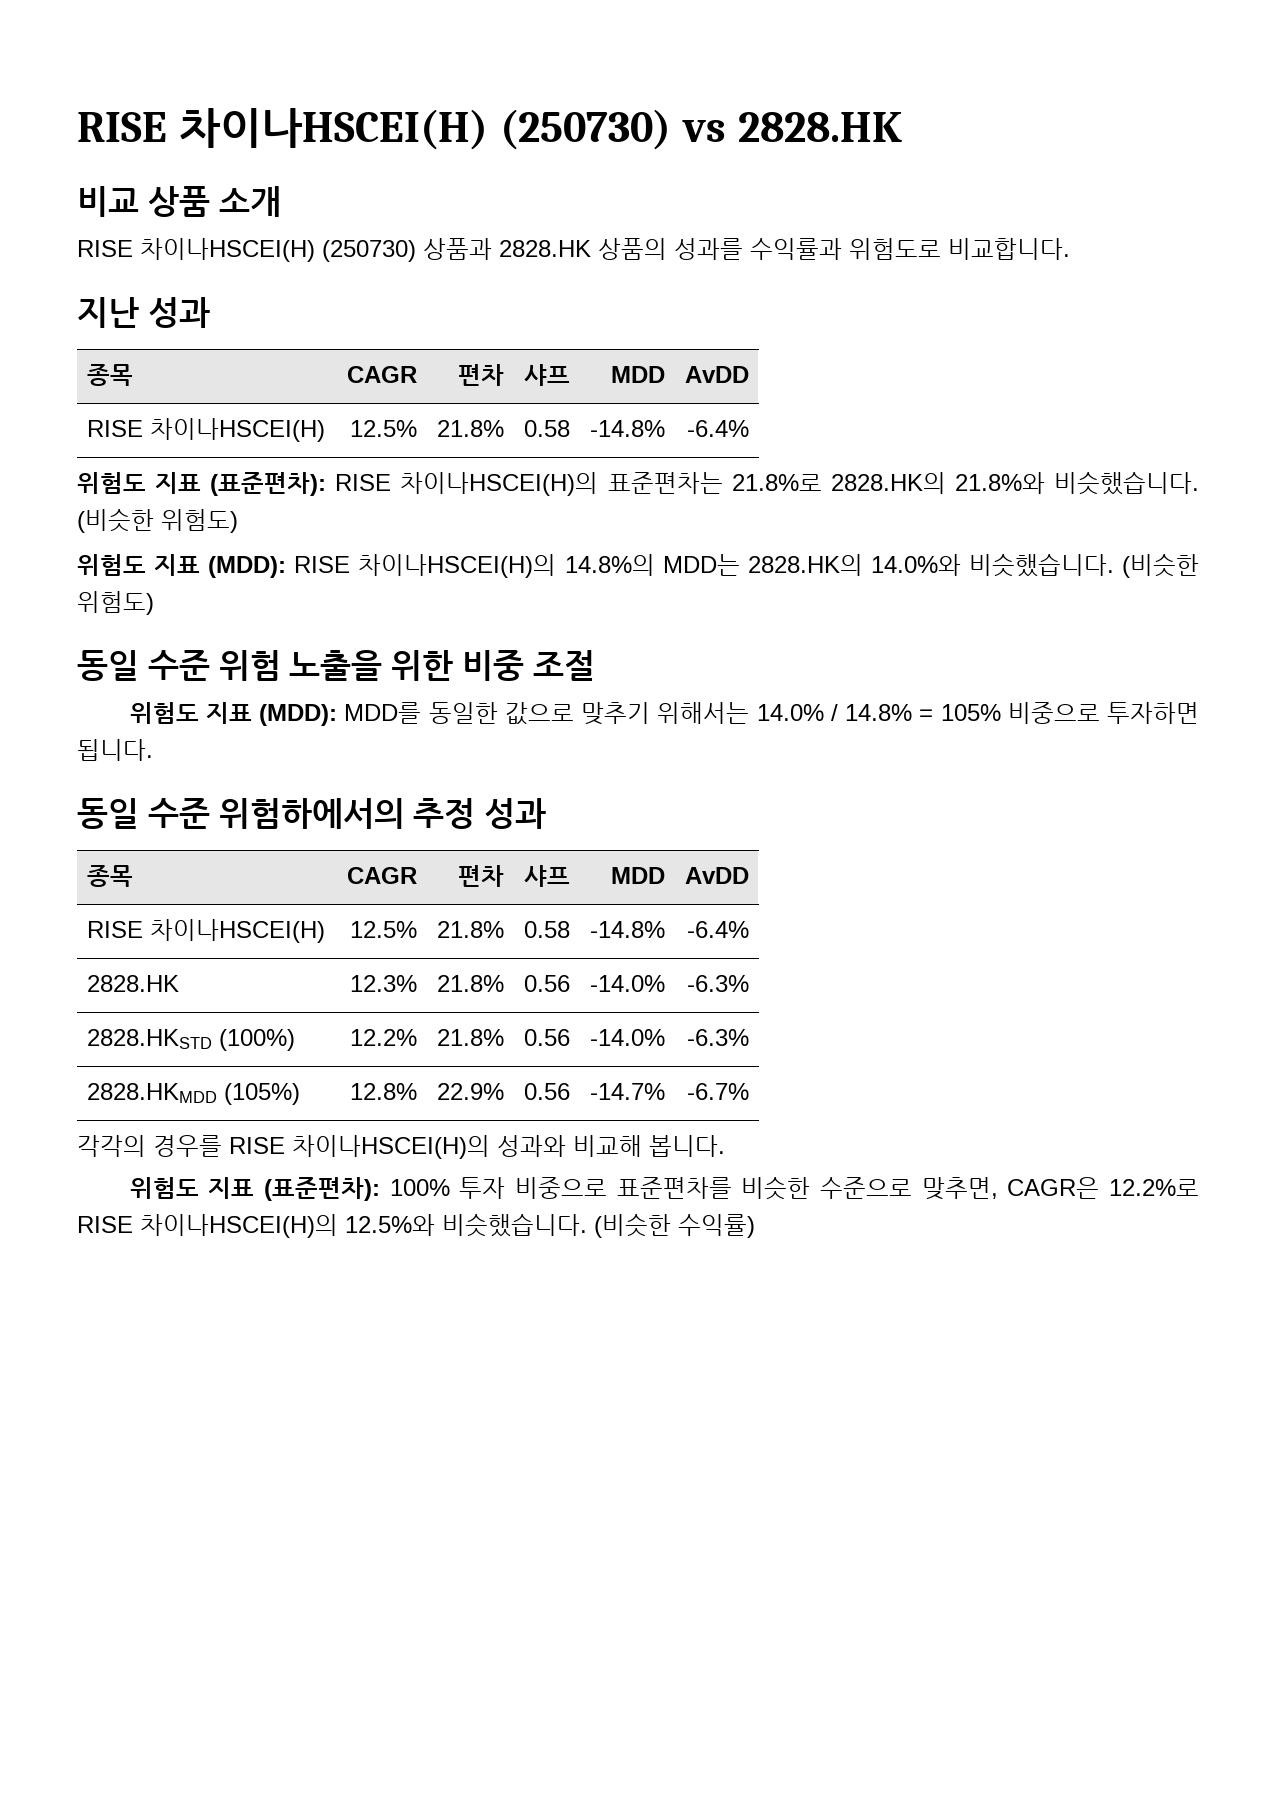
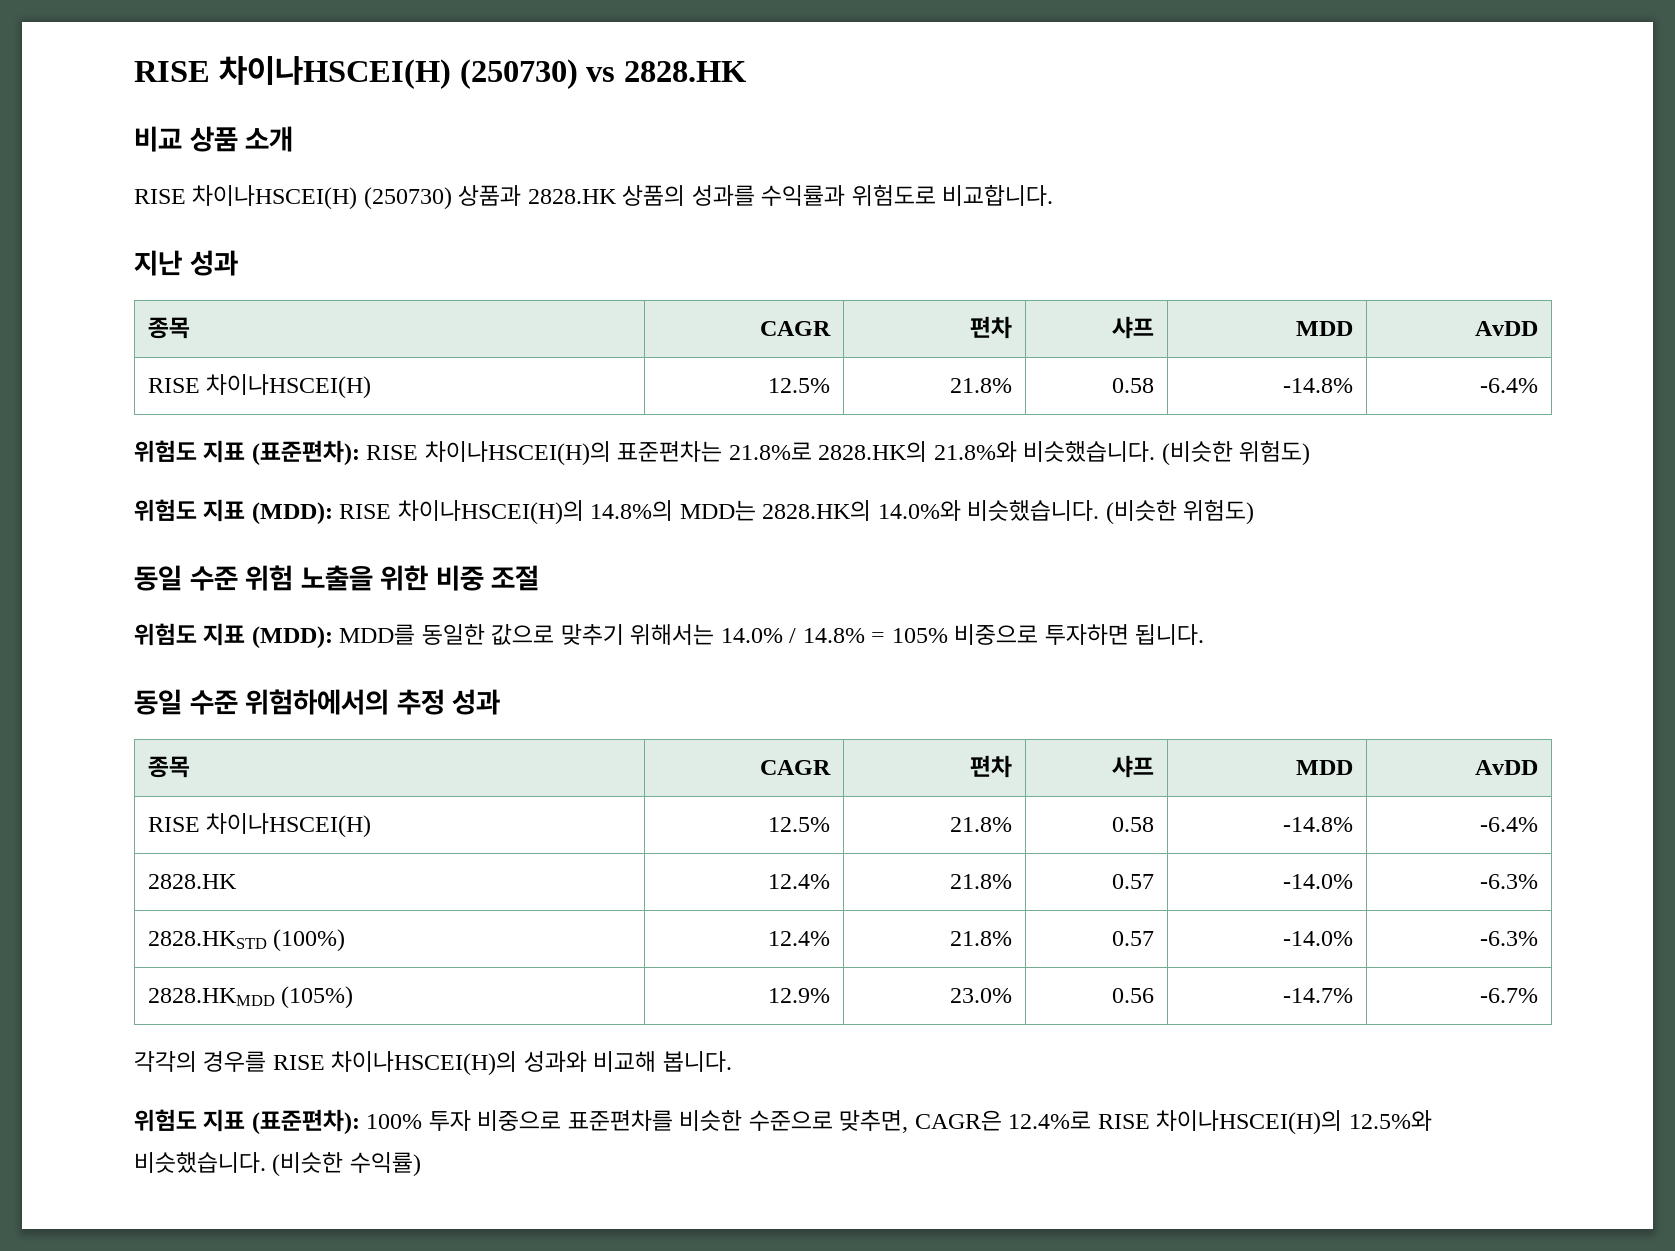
- 2828.HK | 12.3% | 21.8% | 0.56 | -14.0% | -6.3%
+ 2828.HK | 12.4% | 21.8% | 0.57 | -14.0% | -6.3%
- 2828.HKSTD (100%) | 12.2% | 21.8% | 0.56 | -14.0% | -6.3%
+ 2828.HKSTD (100%) | 12.4% | 21.8% | 0.57 | -14.0% | -6.3%
- 2828.HKMDD (105%) | 12.8% | 22.9% | 0.56 | -14.7% | -6.7%
+ 2828.HKMDD (105%) | 12.9% | 23.0% | 0.56 | -14.7% | -6.7%
- 위험도 지표 (표준편차): 100% 투자 비중으로 표준편차를 비슷한 수준으로 맞추면, CAGR은 12.2%로 RISE 차이나HSCEI(H)의 12.5%와 비슷했습니다.
+ 위험도 지표 (표준편차): 100% 투자 비중으로 표준편차를 비슷한 수준으로 맞추면, CAGR은 12.4%로 RISE 차이나HSCEI(H)의 12.5%와 비슷했습니다.

